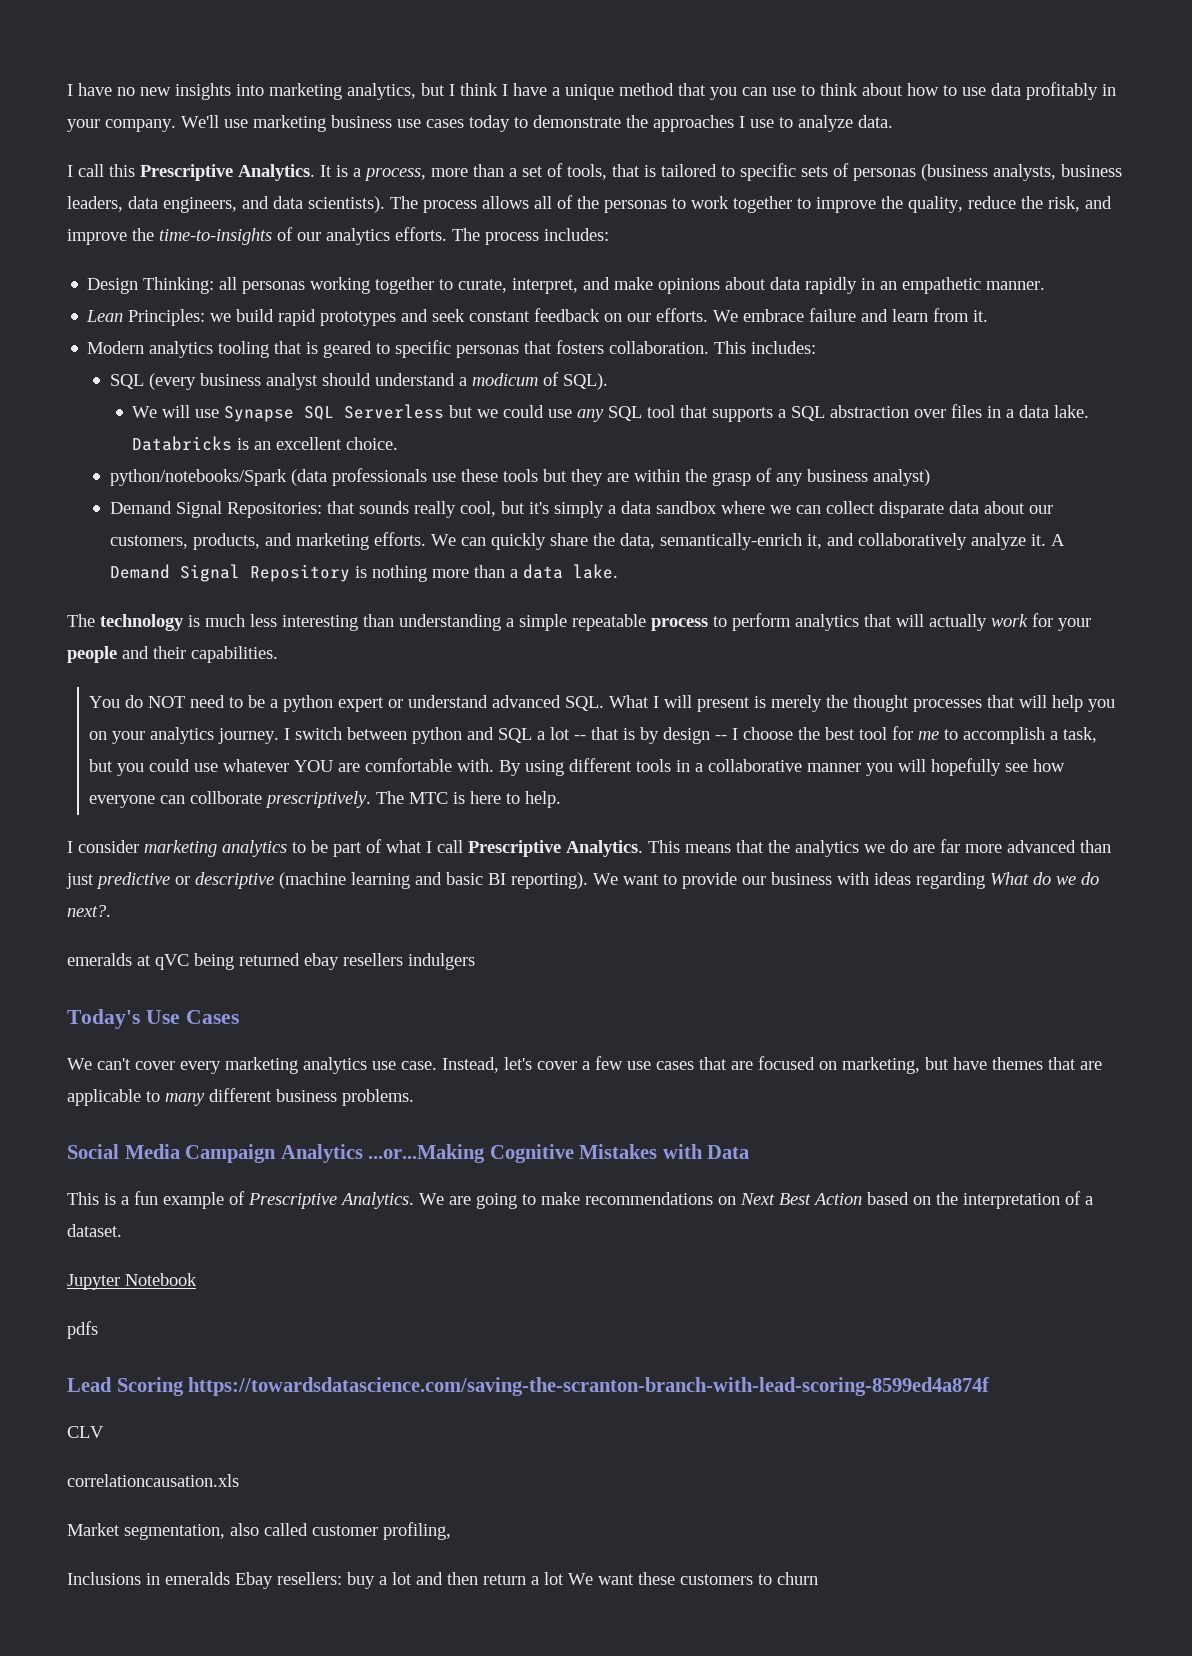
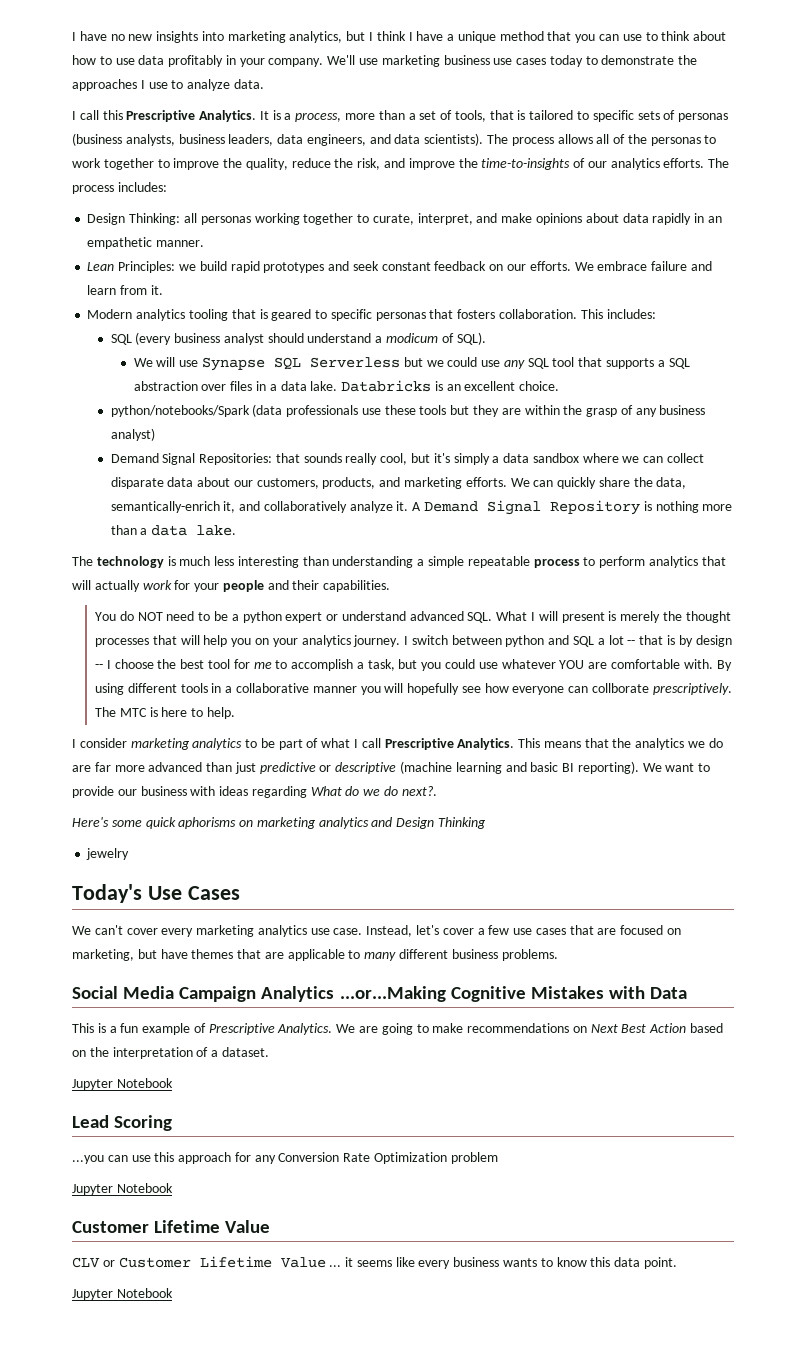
- emeralds at qVC being returned ebay resellers indulgers
+ Here's some quick aphorisms on marketing analytics and Design Thinking
+ jewelry
- pdfs
- Lead Scoring https://towardsdatascience.com/saving-the-scranton-branch-with-lead-scoring-8599ed4a874f
- CLV
- correlationcausation.xls
- Market segmentation, also called customer profiling,
- Inclusions in emeralds Ebay resellers: buy a lot and then return a lot We want these customers to churn
+ Lead Scoring
+ ...you can use this approach for any Conversion Rate Optimization problem
+ Jupyter Notebook
+ Customer Lifetime Value
+ CLV or Customer Lifetime Value ... it seems like every business wants to know this data point.
+ Jupyter Notebook

